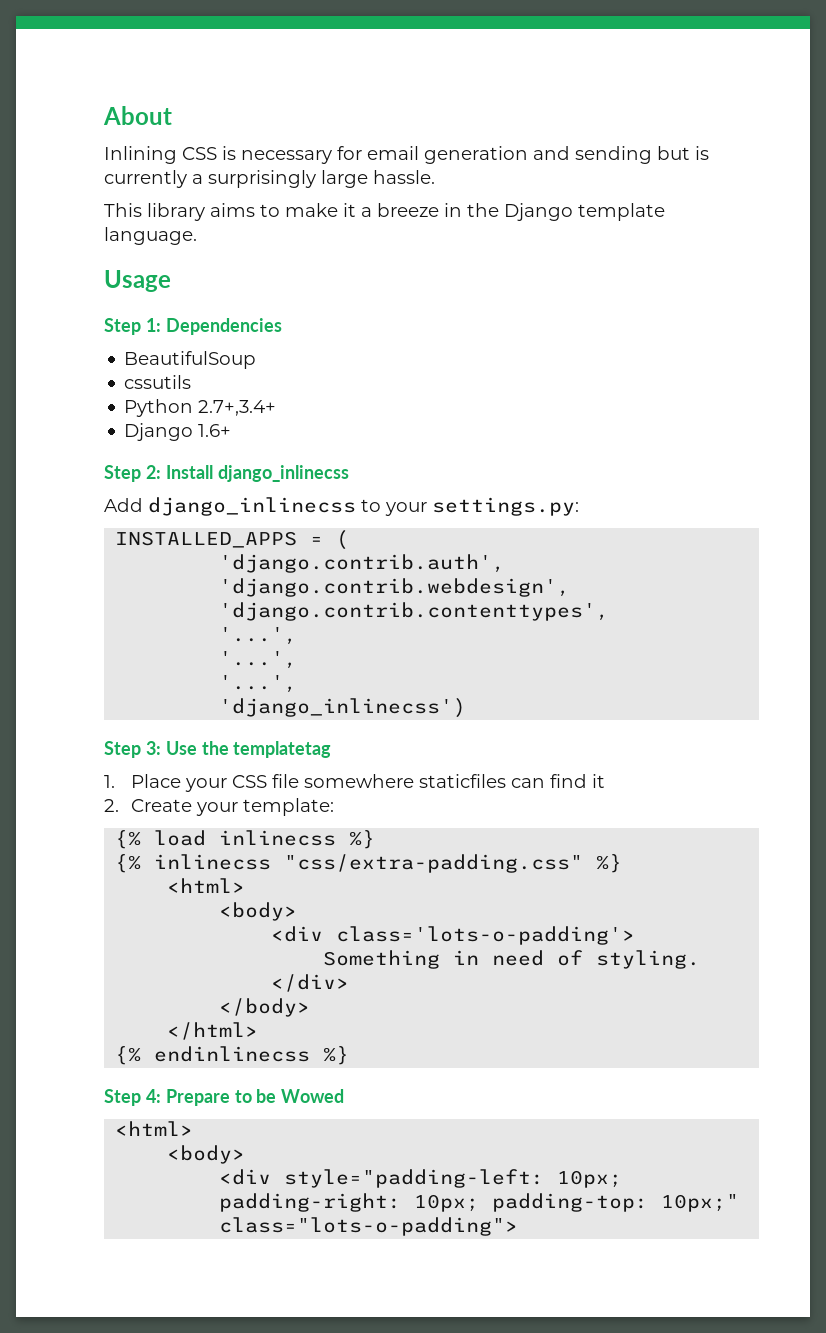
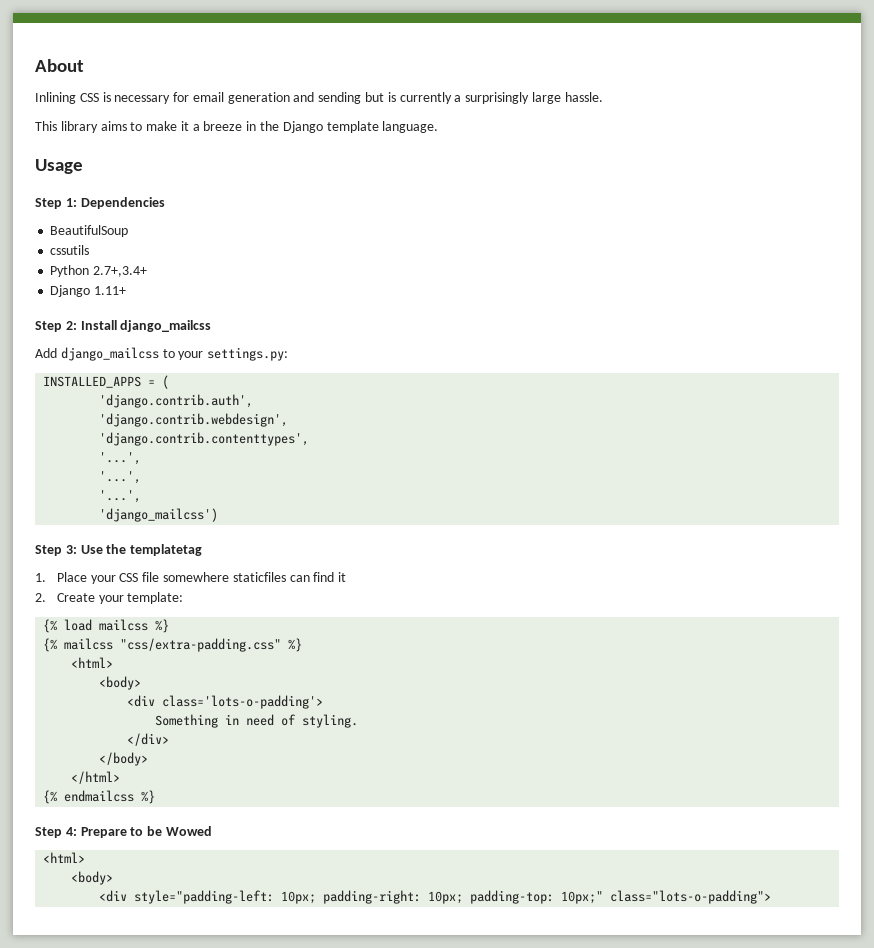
- Django 1.6+
+ Django 1.11+
- Step 2: Install django_inlinecss
+ Step 2: Install django_mailcss
- Add django_inlinecss to your settings.py:
+ Add django_mailcss to your settings.py:
- 'django_inlinecss')
+ 'django_mailcss')
- {% load inlinecss %}
+ {% load mailcss %}
- {% inlinecss "css/extra-padding.css" %}
+ {% mailcss "css/extra-padding.css" %}
- {% endinlinecss %}
+ {% endmailcss %}

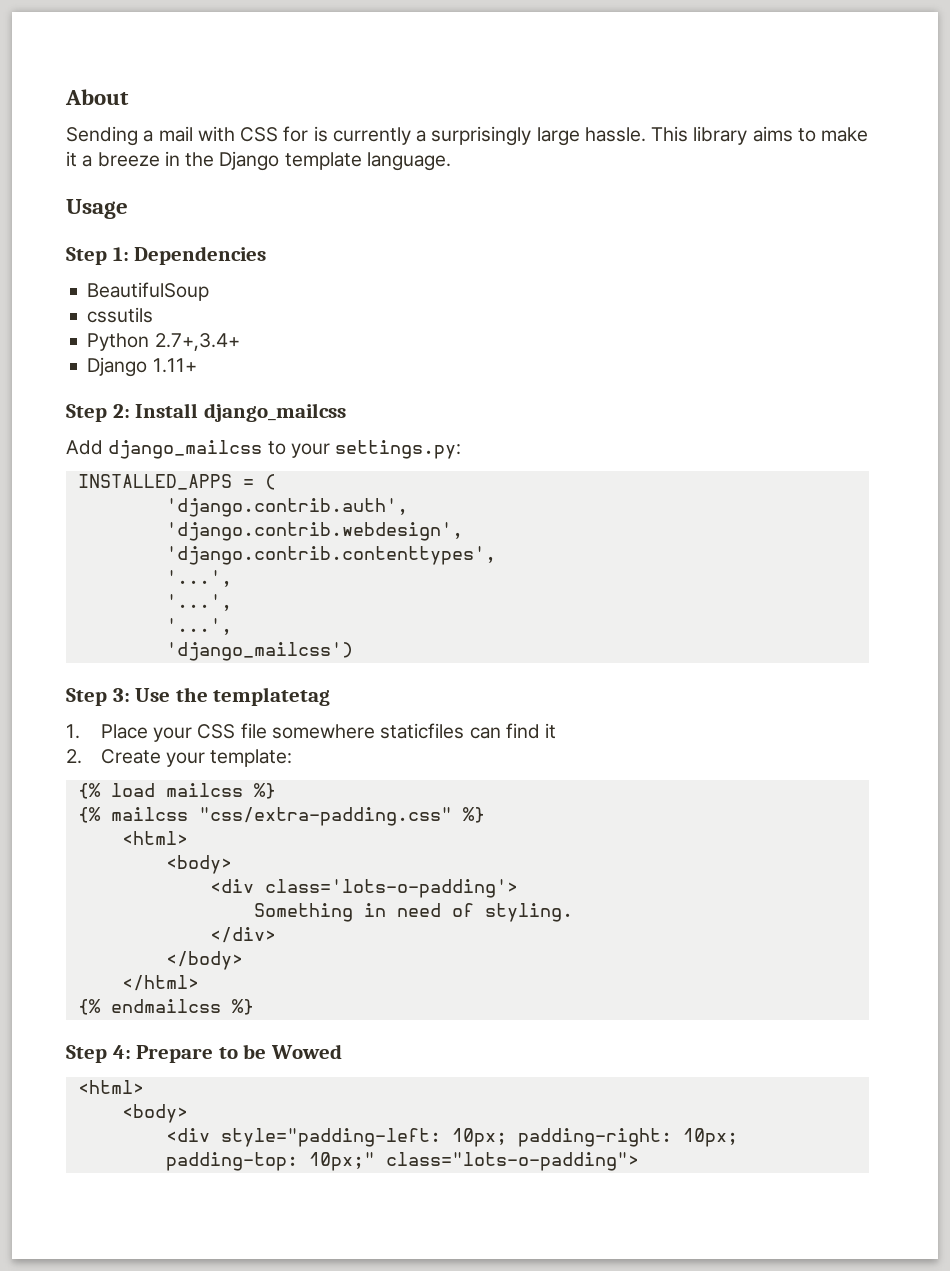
- Inlining CSS is necessary for email generation and sending but is currently a surprisingly large hassle.
- This library aims to make it a breeze in the Django template language.
+ Sending a mail with CSS for is currently a surprisingly large hassle. This library aims to make it a breeze in the Django template language.

